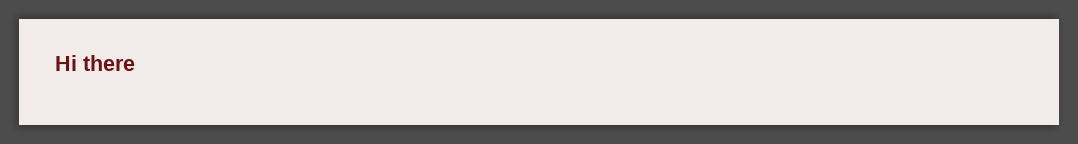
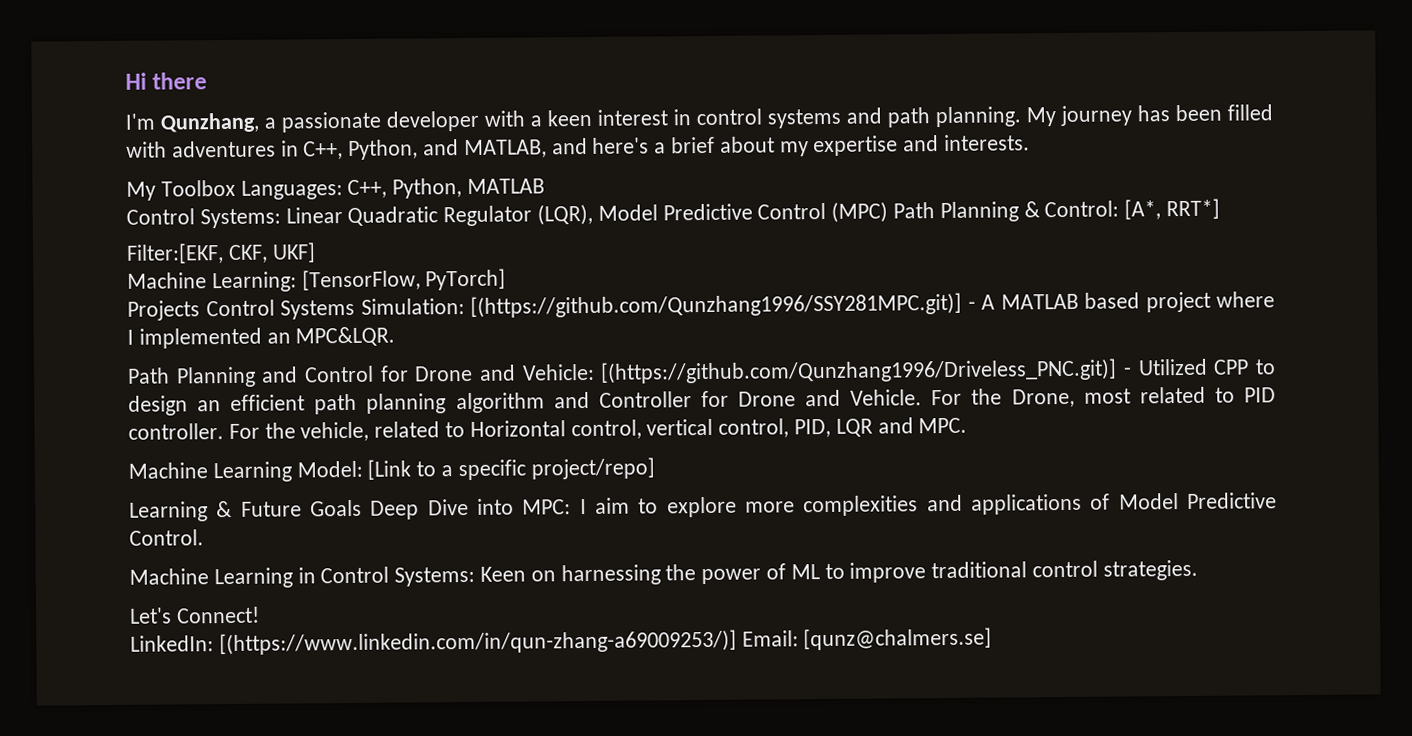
+ I'm Qunzhang, a passionate developer with a keen interest in control systems and path planning. My journey has been filled with adventures in C++, Python, and MATLAB, and here's a brief about my expertise and interests.
+ My Toolbox Languages: C++, Python, MATLAB
+ Control Systems: Linear Quadratic Regulator (LQR), Model Predictive Control (MPC) Path Planning & Control: [A*, RRT*]
+ Filter:[EKF, CKF, UKF]
+ Machine Learning: [TensorFlow, PyTorch]
+ Projects Control Systems Simulation: [(https://github.com/Qunzhang1996/SSY281MPC.git)] - A MATLAB based project where I implemented an MPC&LQR.
+ Path Planning and Control for Drone and Vehicle: [(https://github.com/Qunzhang1996/Driveless_PNC.git)] - Utilized CPP to design an efficient path planning algorithm and Controller for Drone and Vehicle. For the Drone, most related to PID controller. For the vehicle, related to Horizontal control, vertical control, PID, LQR and MPC.
+ Machine Learning Model: [Link to a specific project/repo]
+ Learning & Future Goals Deep Dive into MPC: I aim to explore more complexities and applications of Model Predictive Control.
+ Machine Learning in Control Systems: Keen on harnessing the power of ML to improve traditional control strategies.
+ Let's Connect!
+ LinkedIn: [(https://www.linkedin.com/in/qun-zhang-a69009253/)] Email: [qunz@chalmers.se]

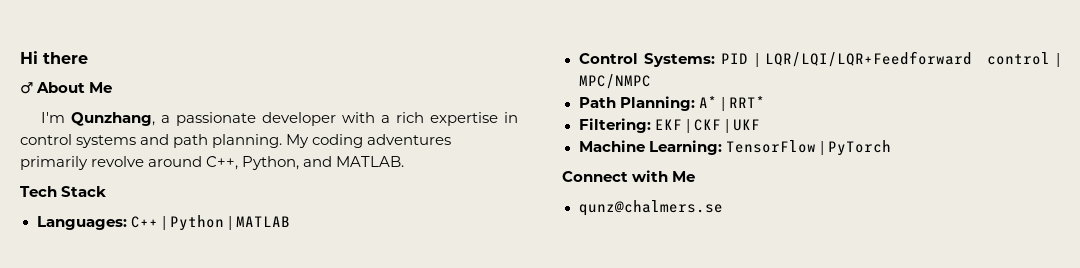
+ ♂ About Me
- I'm Qunzhang, a passionate developer with a keen interest in control systems and path planning.
+ I'm Qunzhang, a passionate developer with a rich expertise in control systems and path planning.
- My journey has been filled with adventures in C++, Python, and MATLAB, and here's a brief about my expertise and interests.
- My Toolbox Languages: C++, Python, MATLAB
- Control Systems: Linear Quadratic Regulator (LQR), Model Predictive Control (MPC) Path Planning & Control: [A*, RRT*]
- Filter:[EKF, CKF, UKF]
- Machine Learning: [TensorFlow, PyTorch]
- Projects Control Systems Simulation: [(https://github.com/Qunzhang1996/SSY281MPC.git)] - A MATLAB based project where I implemented an MPC&LQR.
- Path Planning and Control for Drone and Vehicle: [(https://github.com/Qunzhang1996/Driveless_PNC.git)] - Utilized CPP to design an efficient path planning algorithm and Controller for Drone and Vehicle. For the Drone, most related to PID controller. For the vehicle, related to Horizontal control, vertical control, PID, LQR and MPC.
- Machine Learning Model: [Link to a specific project/repo]
- Learning & Future Goals Deep Dive into MPC: I aim to explore more complexities and applications of Model Predictive Control.
- Machine Learning in Control Systems: Keen on harnessing the power of ML to improve traditional control strategies.
- Let's Connect!
- LinkedIn: [(https://www.linkedin.com/in/qun-zhang-a69009253/)] Email: [qunz@chalmers.se]
+ My coding adventures primarily revolve around C++, Python, and MATLAB.
+ Tech Stack
+ Languages: C++ | Python | MATLAB
+ Control Systems: PID | LQR/LQI/LQR+Feedforward control | MPC/NMPC
+ Path Planning: A* | RRT*
+ Filtering: EKF | CKF | UKF
+ Machine Learning: TensorFlow | PyTorch
+ Connect with Me
+ qunz@chalmers.se

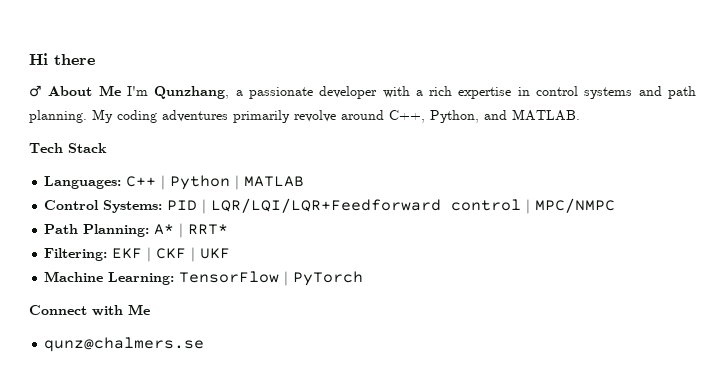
- ♂ About Me
- I'm Qunzhang, a passionate developer with a rich expertise in control systems and path planning.
+ ♂ About Me I'm Qunzhang, a passionate developer with a rich expertise in control systems and path planning.

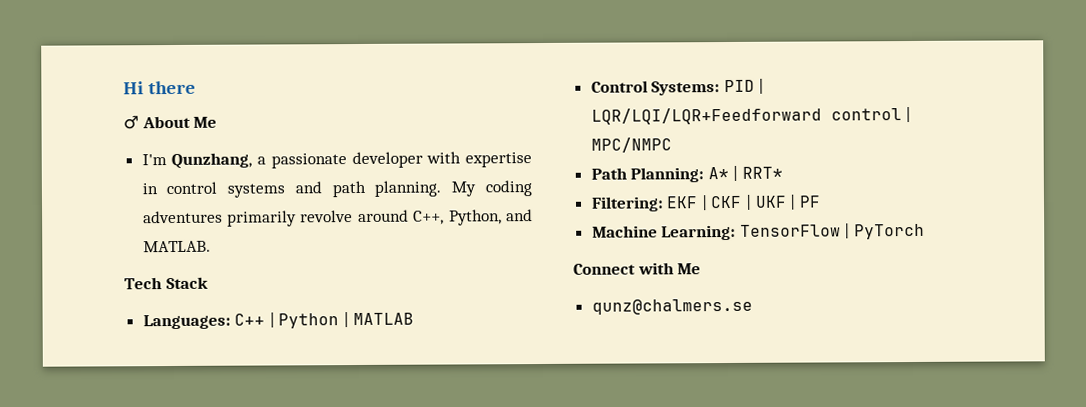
- ♂ About Me I'm Qunzhang, a passionate developer with a rich expertise in control systems and path planning.
+ ♂ About Me
+ I'm Qunzhang, a passionate developer with expertise in control systems and path planning.
- Filtering: EKF | CKF | UKF
+ Filtering: EKF | CKF | UKF | PF

